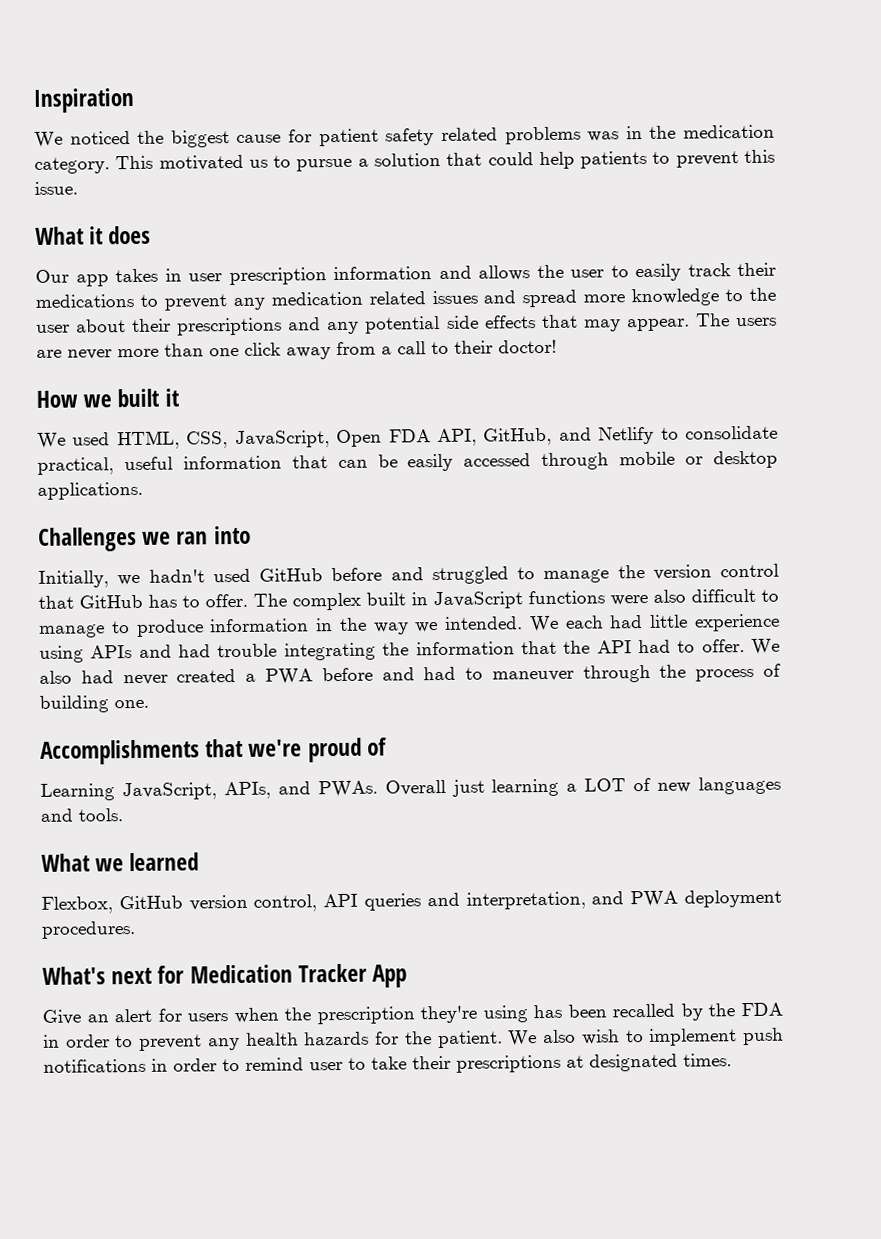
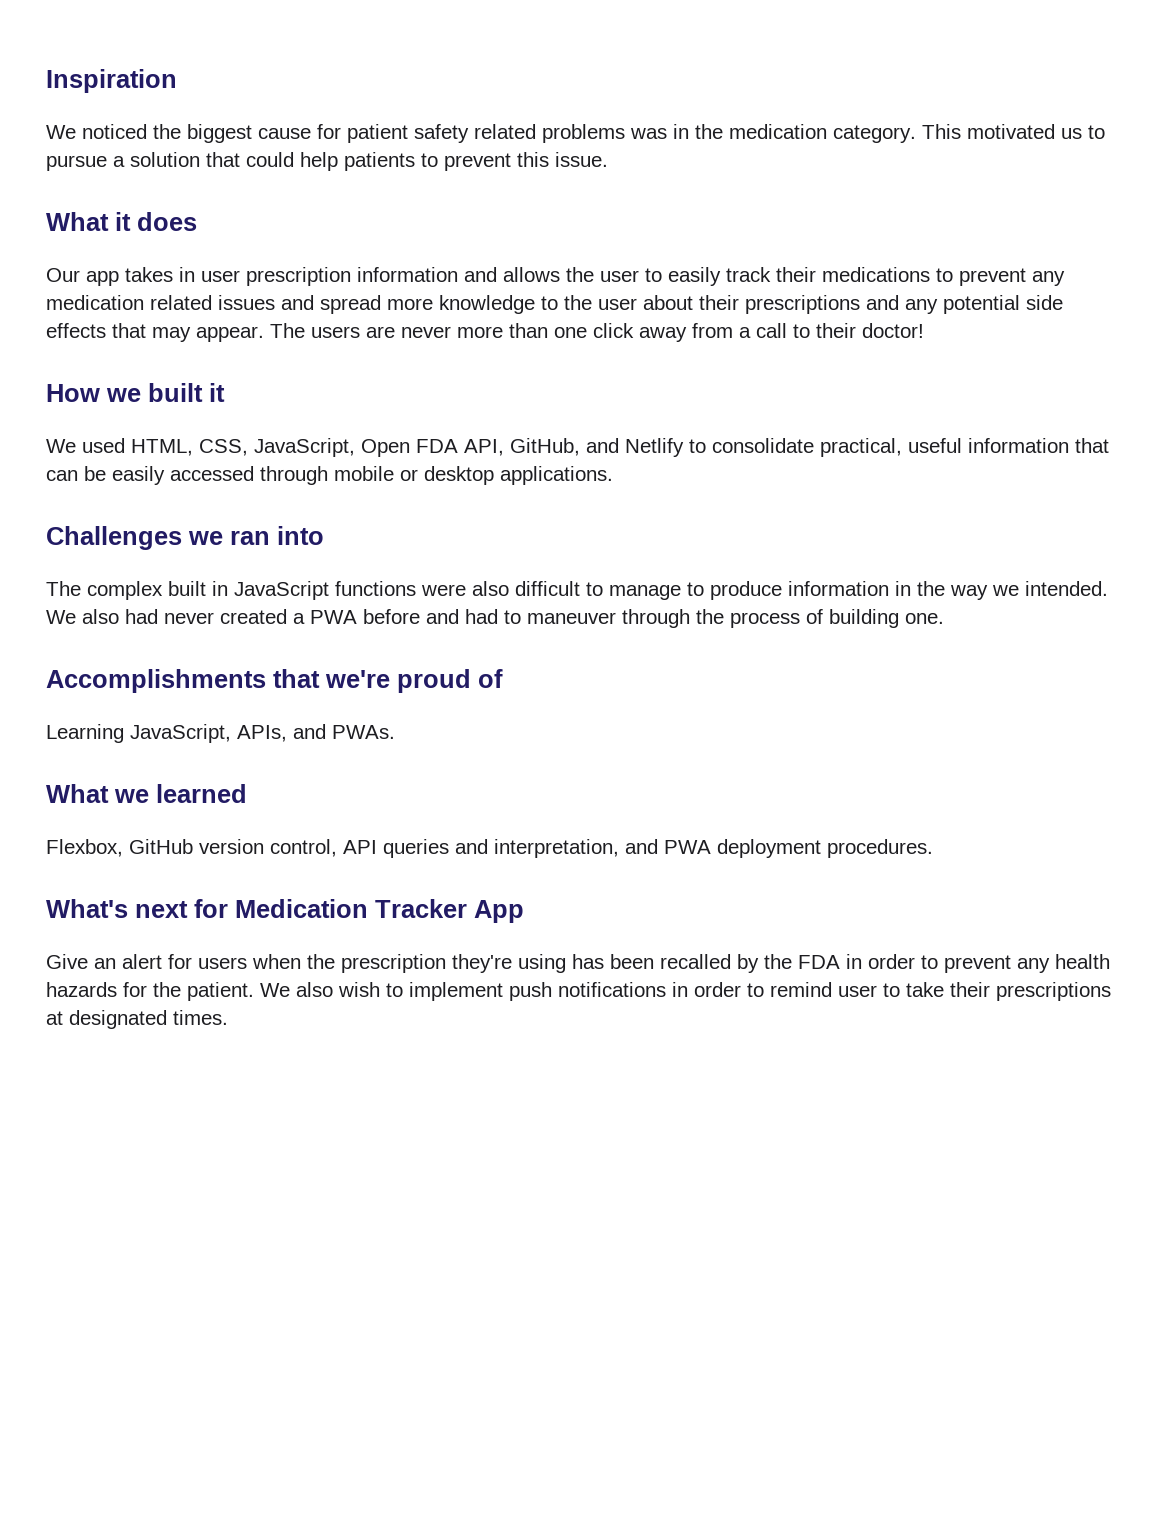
- Initially, we hadn't used GitHub before and struggled to manage the version control that GitHub has to offer.
- We each had little experience using APIs and had trouble integrating the information that the API had to offer. We also had never created a PWA before and had to maneuver through the process of building one.
+ We also had never created a PWA before and had to maneuver through the process of building one.
- Overall just learning a LOT of new languages and tools.

